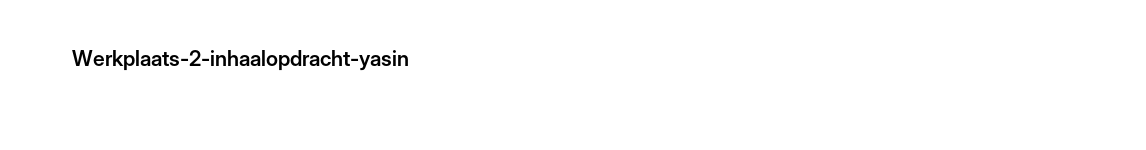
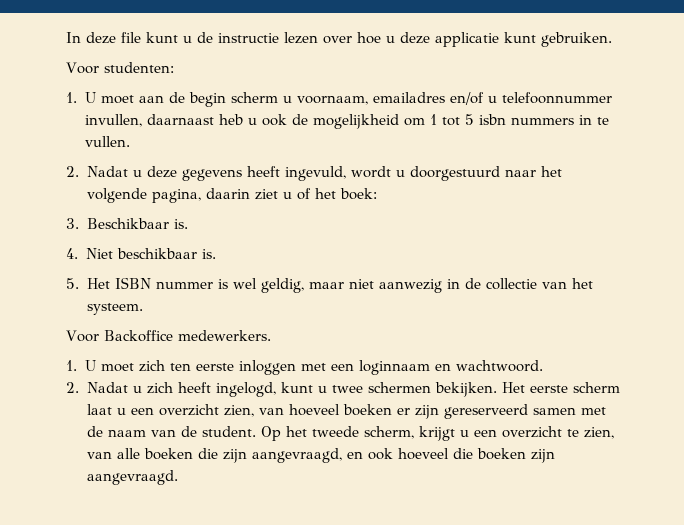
- Werkplaats-2-inhaalopdracht-yasin
+ In deze file kunt u de instructie lezen over hoe u deze applicatie kunt gebruiken.
+ Voor studenten:
+ 1. U moet aan de begin scherm u voornaam, emailadres en/of u telefoonnummer invullen, daarnaast heb u ook de mogelijkheid om 1 tot 5 isbn nummers in te vullen.
+ 2. Nadat u deze gegevens heeft ingevuld, wordt u doorgestuurd naar het volgende pagina, daarin ziet u of het boek:
+ 3. Beschikbaar is.
+ 4. Niet beschikbaar is.
+ 5. Het ISBN nummer is wel geldig, maar niet aanwezig in de collectie van het systeem.
+ Voor Backoffice medewerkers.
+ 1. U moet zich ten eerste inloggen met een loginnaam en wachtwoord.
+ 2. Nadat u zich heeft ingelogd, kunt u twee schermen bekijken. Het eerste scherm laat u een overzicht zien, van hoeveel boeken er zijn gereserveerd samen met de naam van de student. Op het tweede scherm, krijgt u een overzicht te zien, van alle boeken die zijn aangevraagd, en ook hoeveel die boeken zijn aangevraagd.

